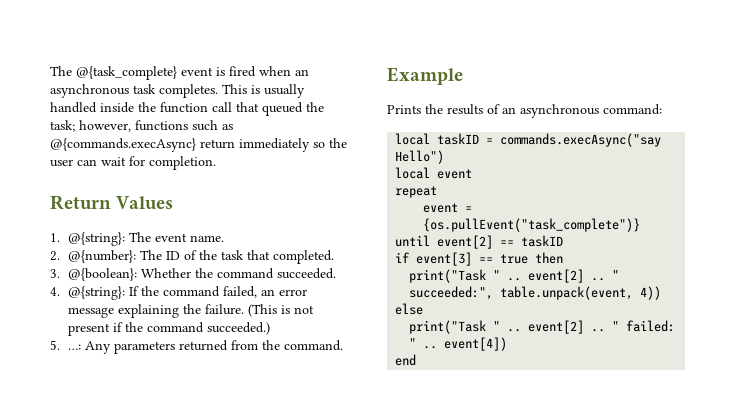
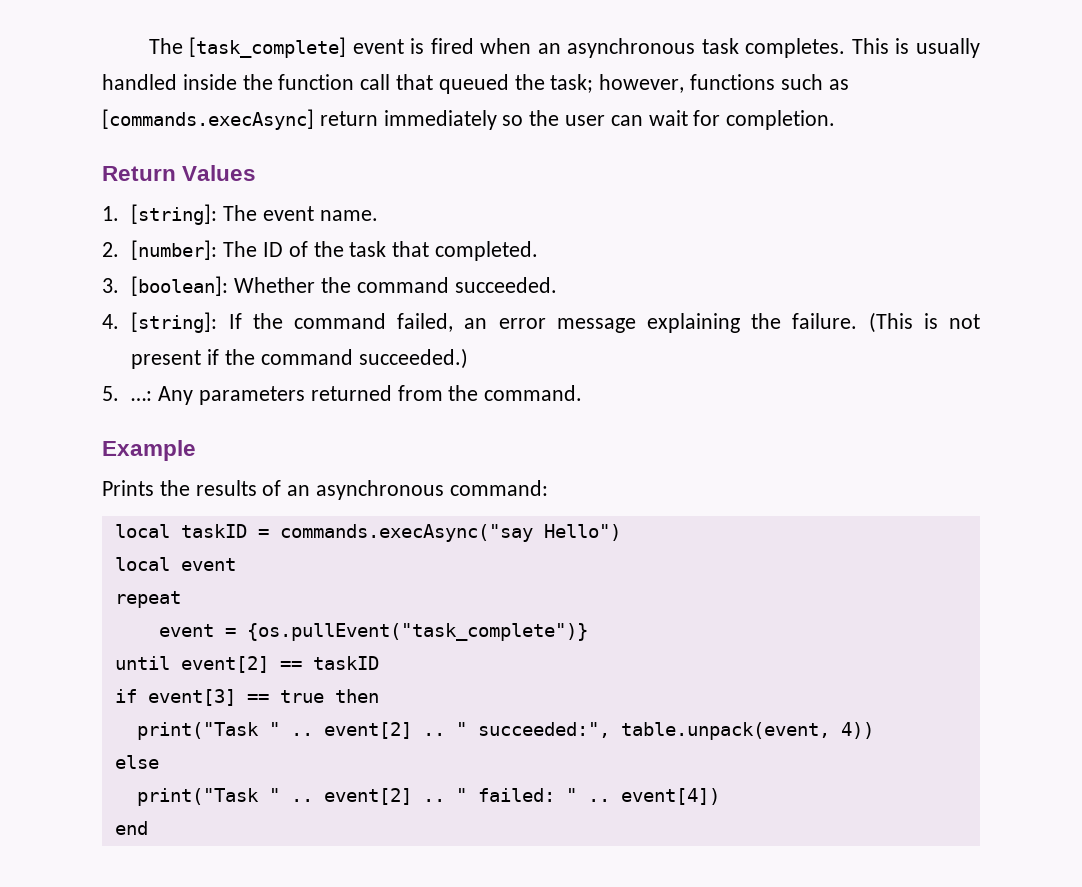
- The @{task_complete} event is fired when an asynchronous task completes.
+ The [task_complete] event is fired when an asynchronous task completes.
- This is usually handled inside the function call that queued the task; however, functions such as @{commands.execAsync} return immediately so the user can wait for completion.
+ This is usually handled inside the function call that queued the task; however, functions such as [commands.execAsync] return immediately so the user can wait for completion.
- 1. @{string}: The event name.
+ 1. [string]: The event name.
- 2. @{number}: The ID of the task that completed.
+ 2. [number]: The ID of the task that completed.
- 3. @{boolean}: Whether the command succeeded.
+ 3. [boolean]: Whether the command succeeded.
- 4. @{string}: If the command failed, an error message explaining the failure.
+ 4. [string]: If the command failed, an error message explaining the failure.

